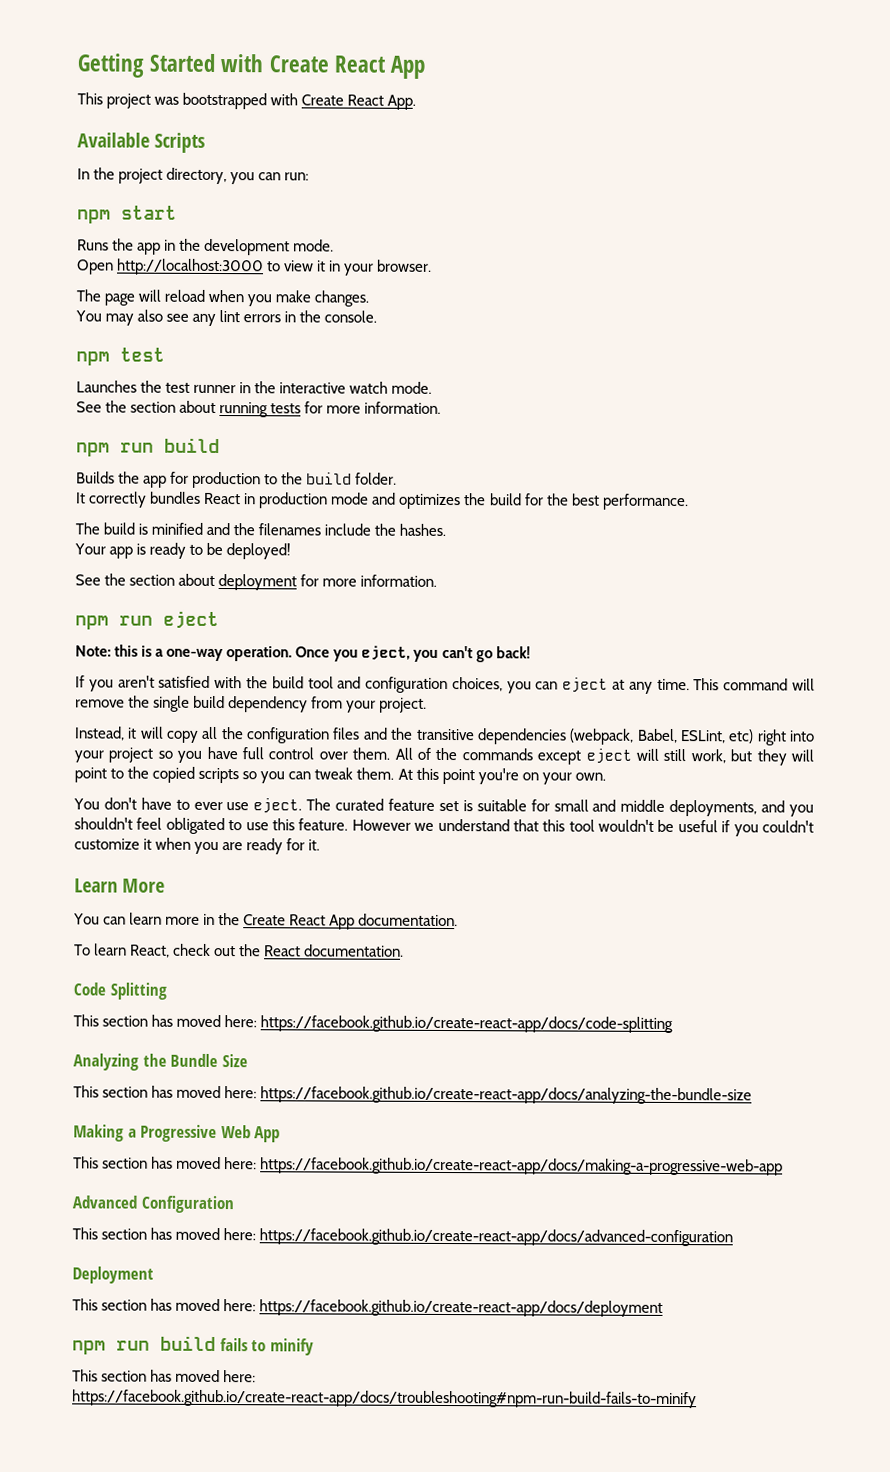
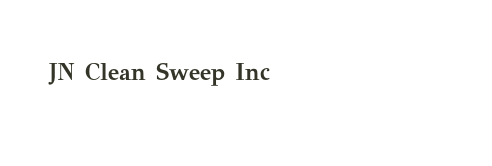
- Getting Started with Create React App
- This project was bootstrapped with Create React App.
- Available Scripts
- In the project directory, you can run:
- npm start
- Runs the app in the development mode.
- Open http://localhost:3000 to view it in your browser.
- The page will reload when you make changes.
- You may also see any lint errors in the console.
- npm test
- Launches the test runner in the interactive watch mode.
- See the section about running tests for more information.
- npm run build
- Builds the app for production to the build folder.
- It correctly bundles React in production mode and optimizes the build for the best performance.
- The build is minified and the filenames include the hashes.
- Your app is ready to be deployed!
- See the section about deployment for more information.
- npm run eject
- Note: this is a one-way operation. Once you eject, you can't go back!
- If you aren't satisfied with the build tool and configuration choices, you can eject at any time. This command will remove the single build dependency from your project.
- Instead, it will copy all the configuration files and the transitive dependencies (webpack, Babel, ESLint, etc) right into your project so you have full control over them. All of the commands except eject will still work, but they will point to the copied scripts so you can tweak them. At this point you're on your own.
- You don't have to ever use eject. The curated feature set is suitable for small and middle deployments, and you shouldn't feel obligated to use this feature. However we understand that this tool wouldn't be useful if you couldn't customize it when you are ready for it.
- Learn More
- You can learn more in the Create React App documentation.
- To learn React, check out the React documentation.
- Code Splitting
- This section has moved here: https://facebook.github.io/create-react-app/docs/code-splitting
- Analyzing the Bundle Size
- This section has moved here: https://facebook.github.io/create-react-app/docs/analyzing-the-bundle-size
- Making a Progressive Web App
- This section has moved here: https://facebook.github.io/create-react-app/docs/making-a-progressive-web-app
- Advanced Configuration
- This section has moved here: https://facebook.github.io/create-react-app/docs/advanced-configuration
- Deployment
- This section has moved here: https://facebook.github.io/create-react-app/docs/deployment
- npm run build fails to minify
- This section has moved here: https://facebook.github.io/create-react-app/docs/troubleshooting#npm-run-build-fails-to-minify
+ JN Clean Sweep Inc

